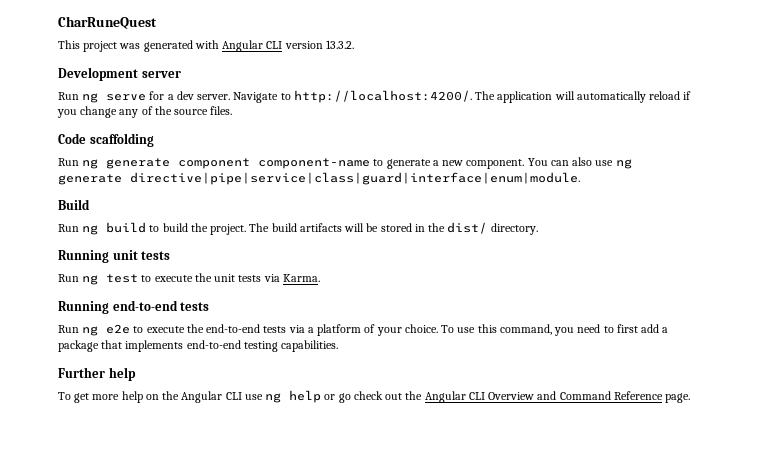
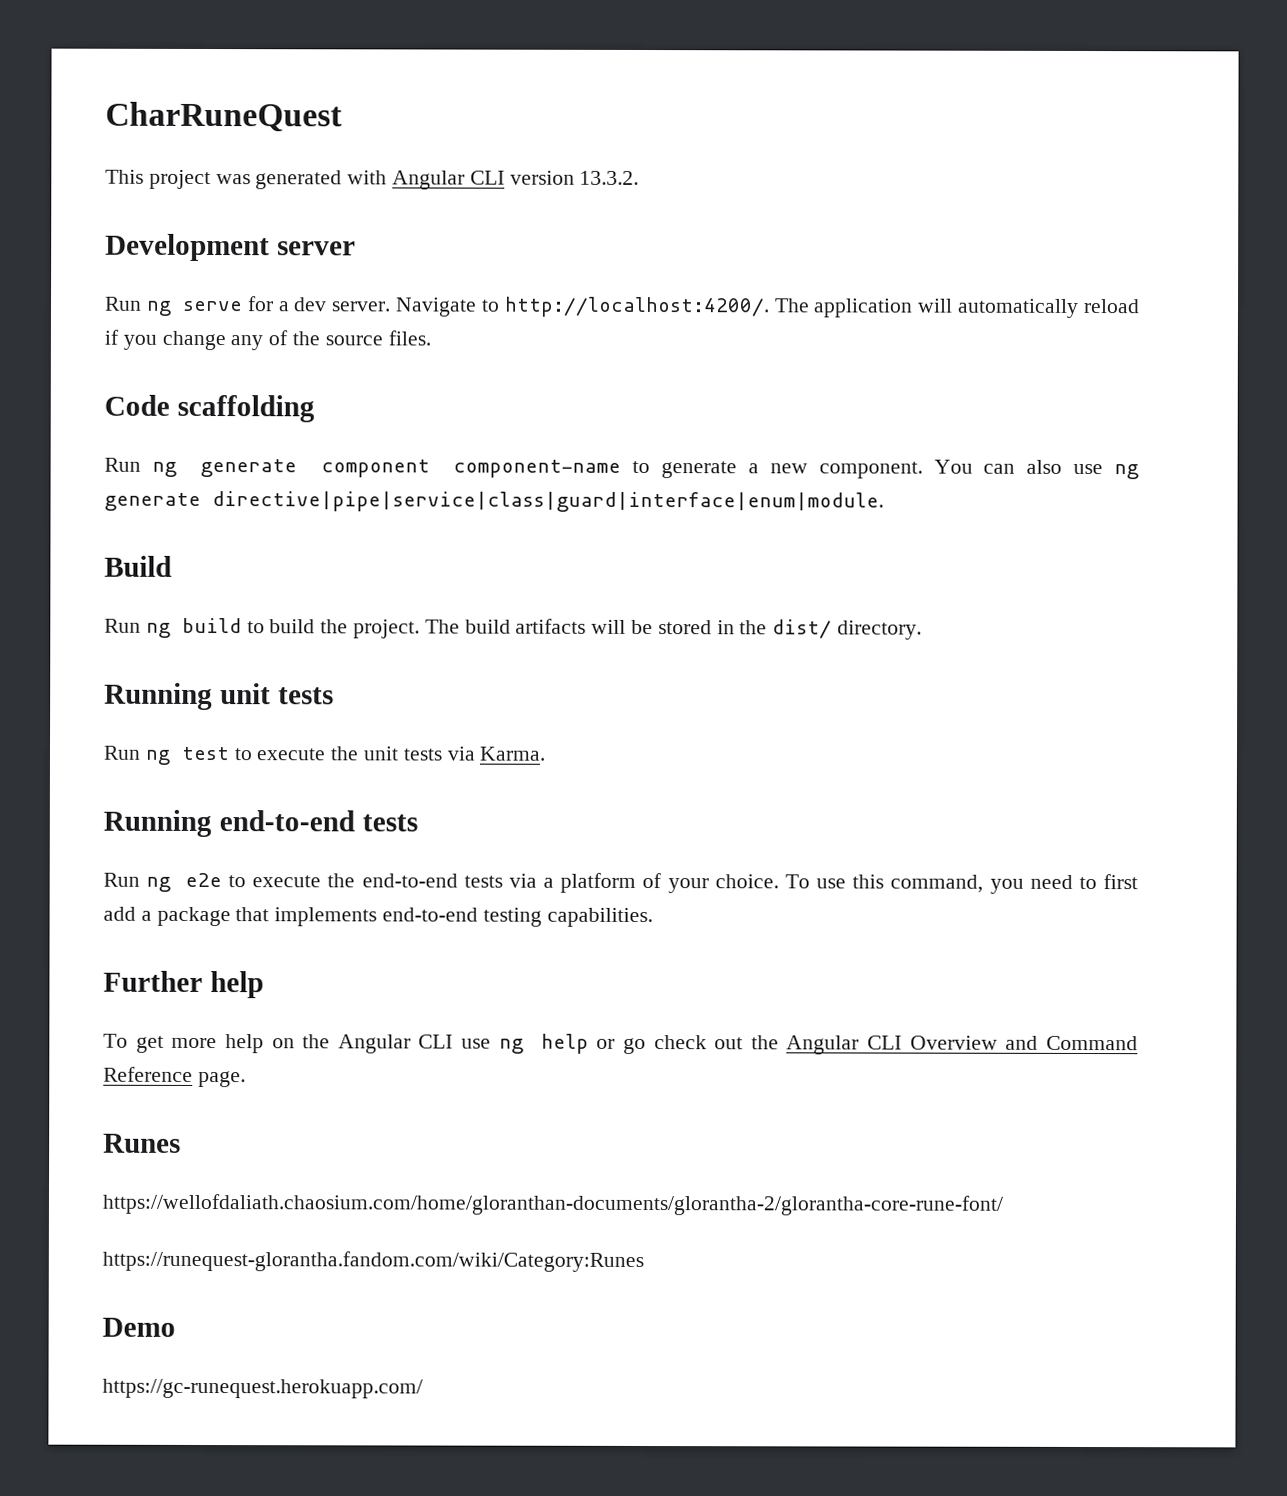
+ Runes
+ https://wellofdaliath.chaosium.com/home/gloranthan-documents/glorantha-2/glorantha-core-rune-font/
+ https://runequest-glorantha.fandom.com/wiki/Category:Runes
+ Demo
+ https://gc-runequest.herokuapp.com/

